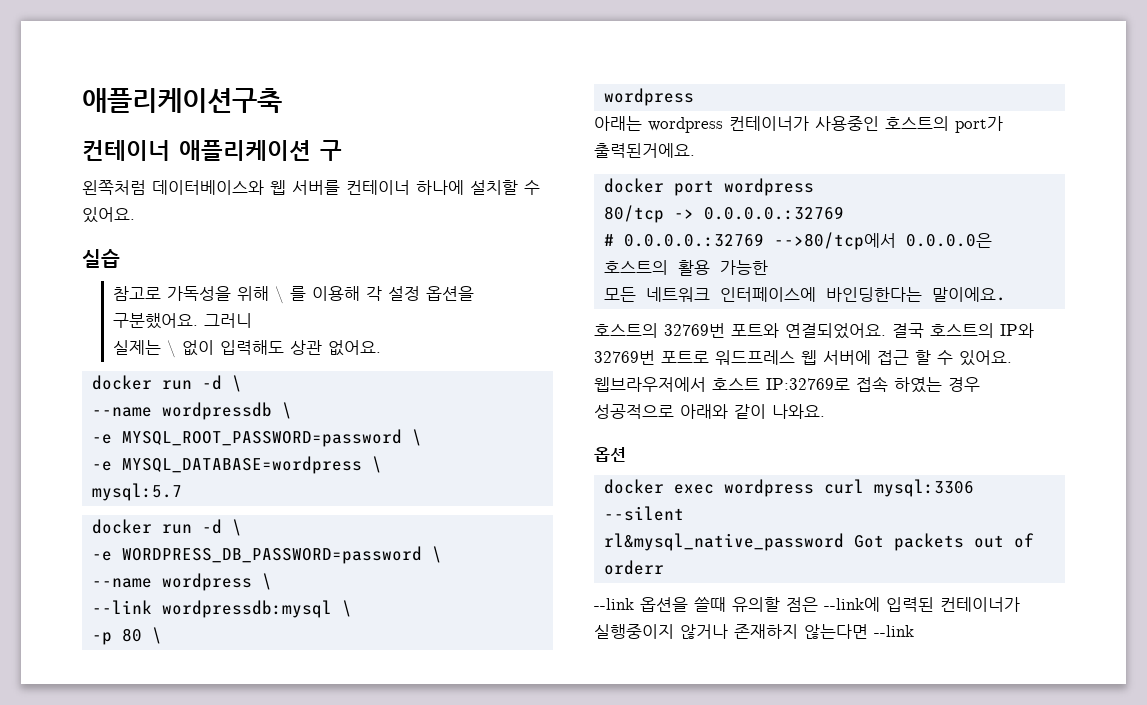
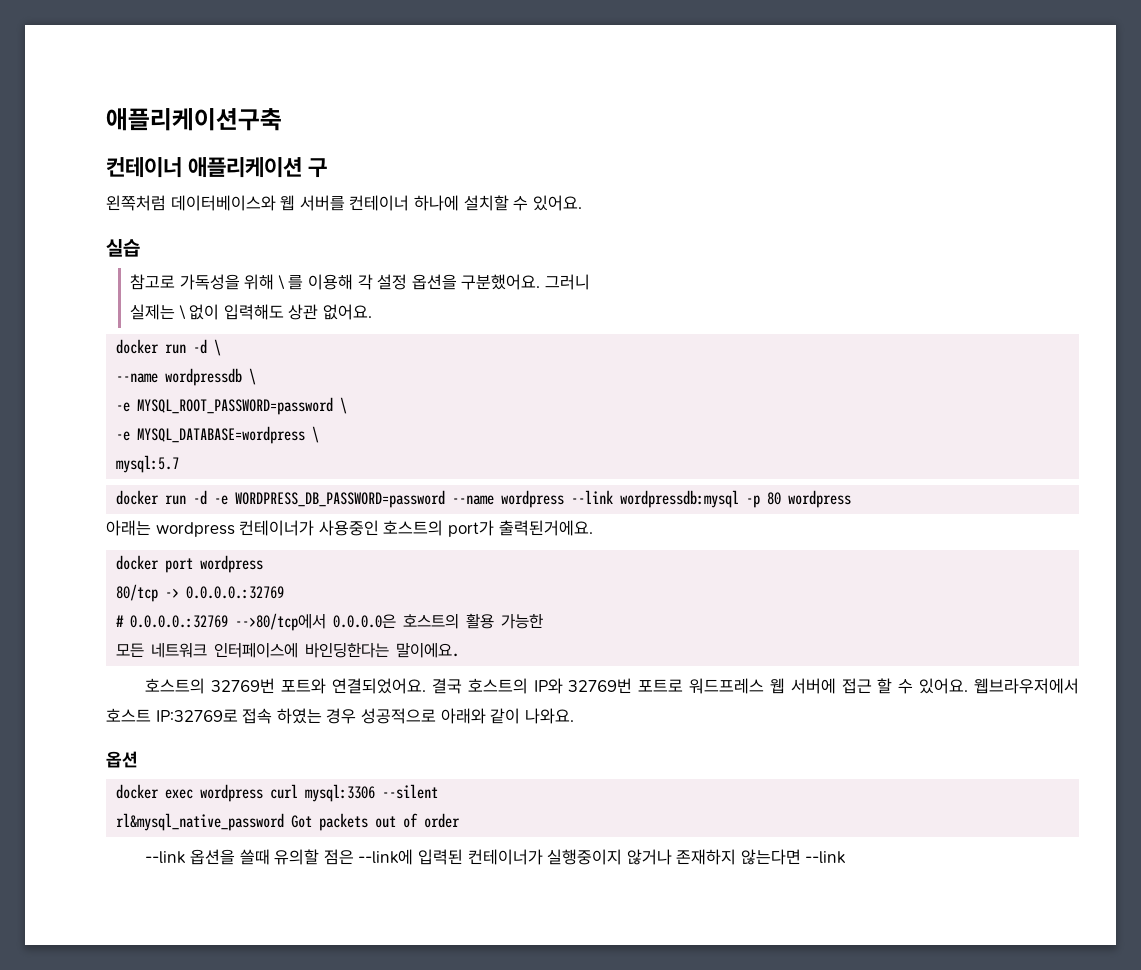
  mysql:5.7
- docker run -d \
- -e WORDPRESS_DB_PASSWORD=password \
- --name wordpress \
- --link wordpressdb:mysql \
- -p 80 \
- wordpress
+ docker run -d -e WORDPRESS_DB_PASSWORD=password --name wordpress --link wordpressdb:mysql -p 80 wordpress
- rl&mysql_native_password Got packets out of orderr
+ rl&mysql_native_password Got packets out of order

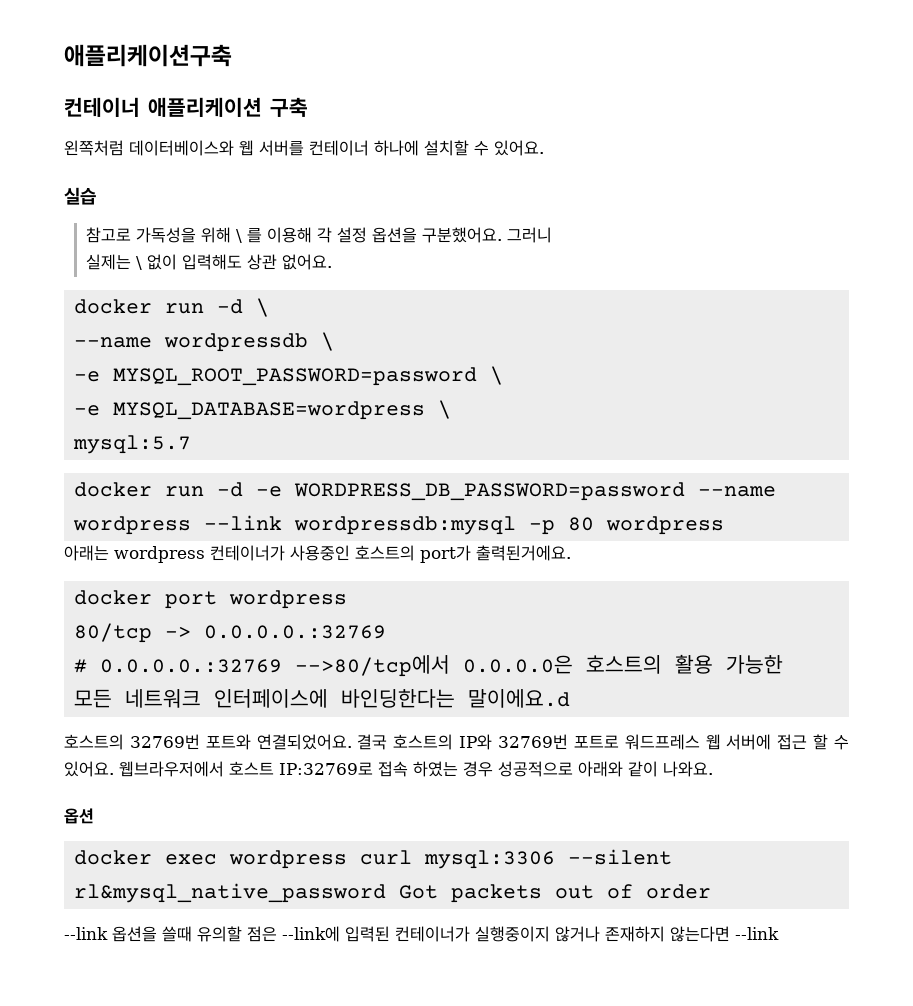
- 컨테이너 애플리케이션 구
+ 컨테이너 애플리케이션 구축
- 모든 네트워크 인터페이스에 바인딩한다는 말이에요.
+ 모든 네트워크 인터페이스에 바인딩한다는 말이에요.d

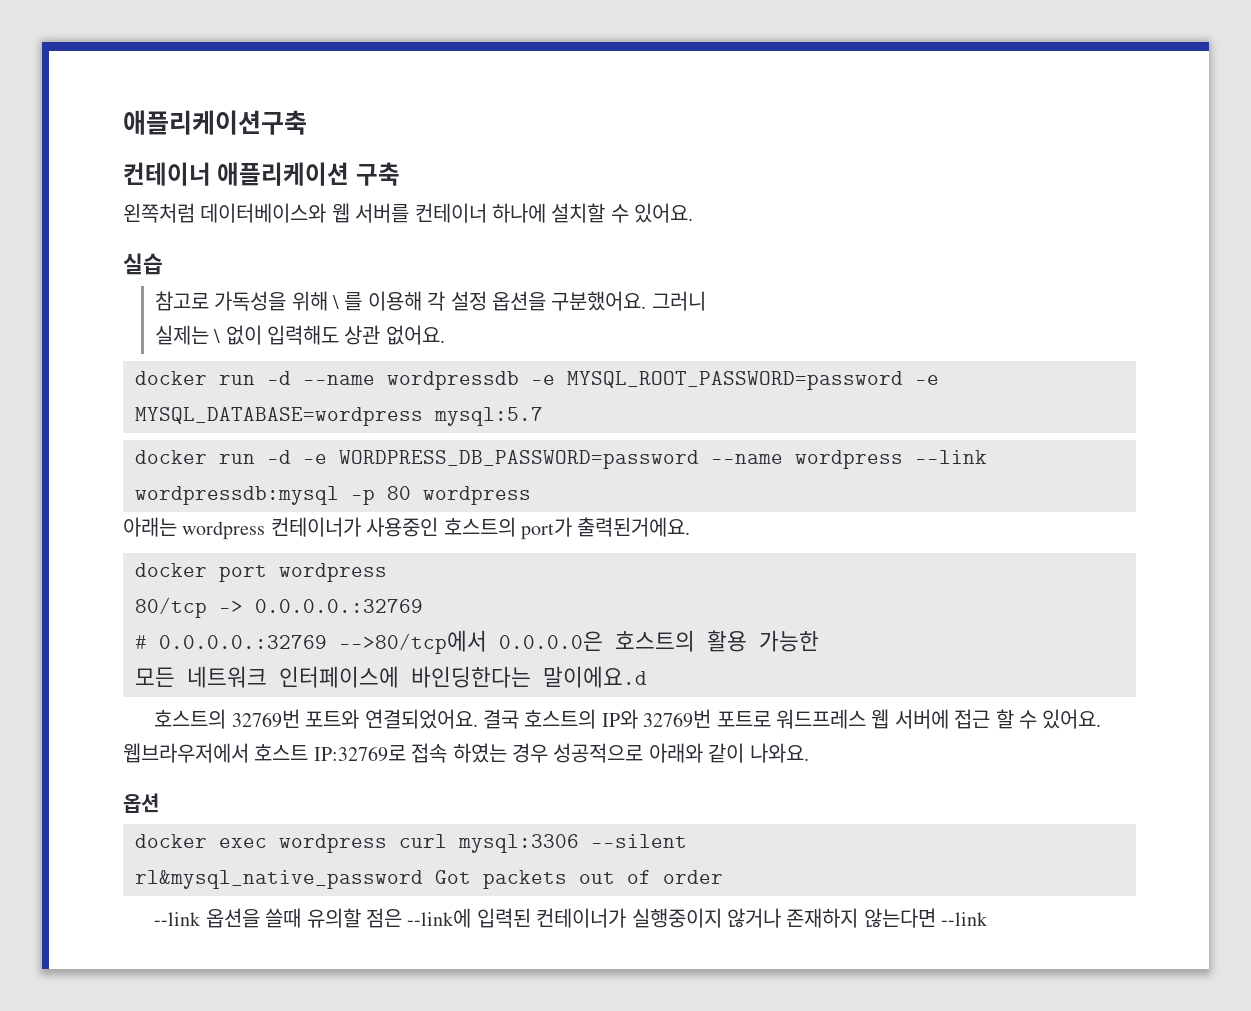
- docker run -d \
- --name wordpressdb \
- -e MYSQL_ROOT_PASSWORD=password \
- -e MYSQL_DATABASE=wordpress \
- mysql:5.7
+ docker run -d --name wordpressdb -e MYSQL_ROOT_PASSWORD=password -e MYSQL_DATABASE=wordpress mysql:5.7

